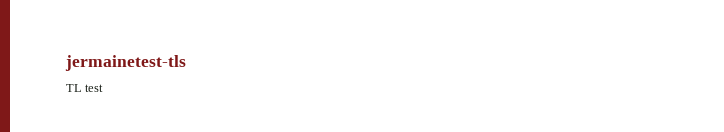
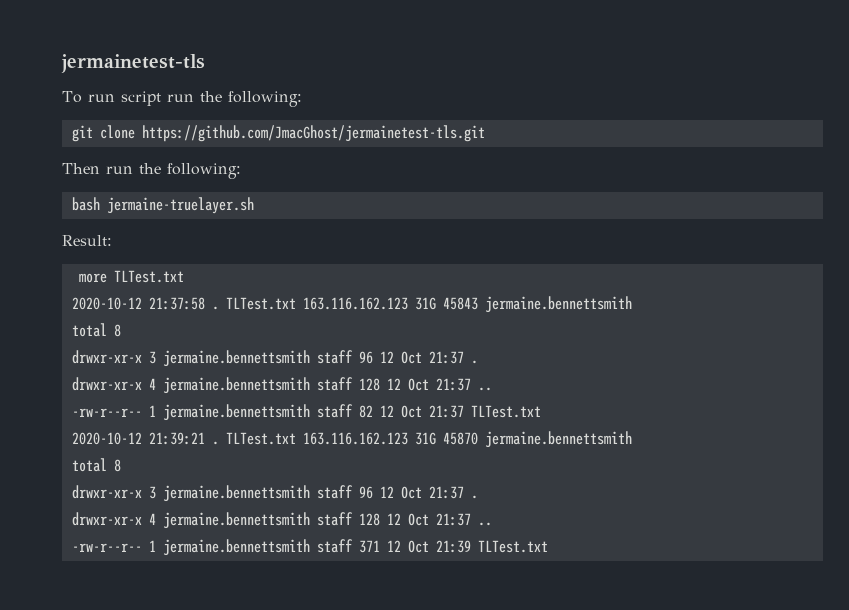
- TL test
+ To run script run the following:
+ git clone https://github.com/JmacGhost/jermainetest-tls.git
+ Then run the following:
+ bash jermaine-truelayer.sh
+ Result:
+ more TLTest.txt
+ 2020-10-12 21:37:58 . TLTest.txt 163.116.162.123 31G 45843 jermaine.bennettsmith
+ total 8
+ drwxr-xr-x 3 jermaine.bennettsmith staff 96 12 Oct 21:37 .
+ drwxr-xr-x 4 jermaine.bennettsmith staff 128 12 Oct 21:37 ..
+ -rw-r--r-- 1 jermaine.bennettsmith staff 82 12 Oct 21:37 TLTest.txt
+ 2020-10-12 21:39:21 . TLTest.txt 163.116.162.123 31G 45870 jermaine.bennettsmith
+ total 8
+ drwxr-xr-x 3 jermaine.bennettsmith staff 96 12 Oct 21:37 .
+ drwxr-xr-x 4 jermaine.bennettsmith staff 128 12 Oct 21:37 ..
+ -rw-r--r-- 1 jermaine.bennettsmith staff 371 12 Oct 21:39 TLTest.txt

